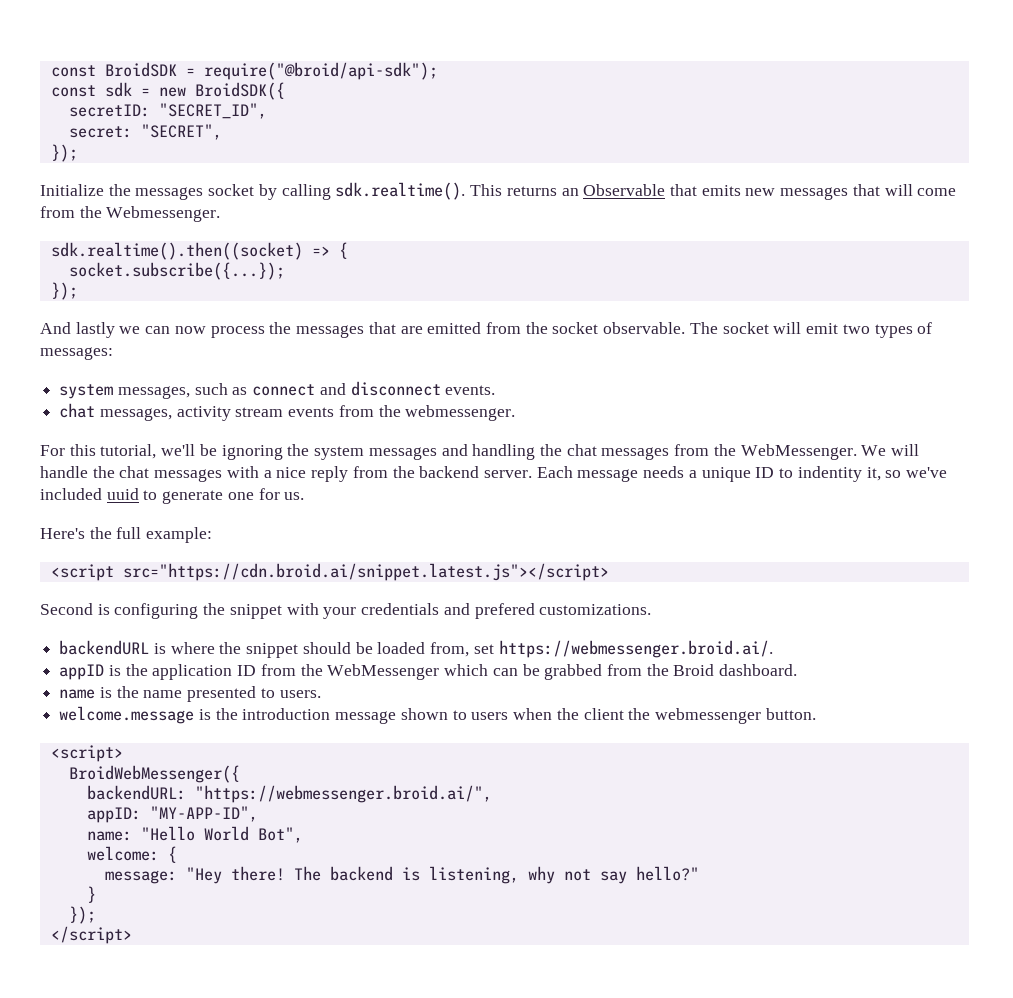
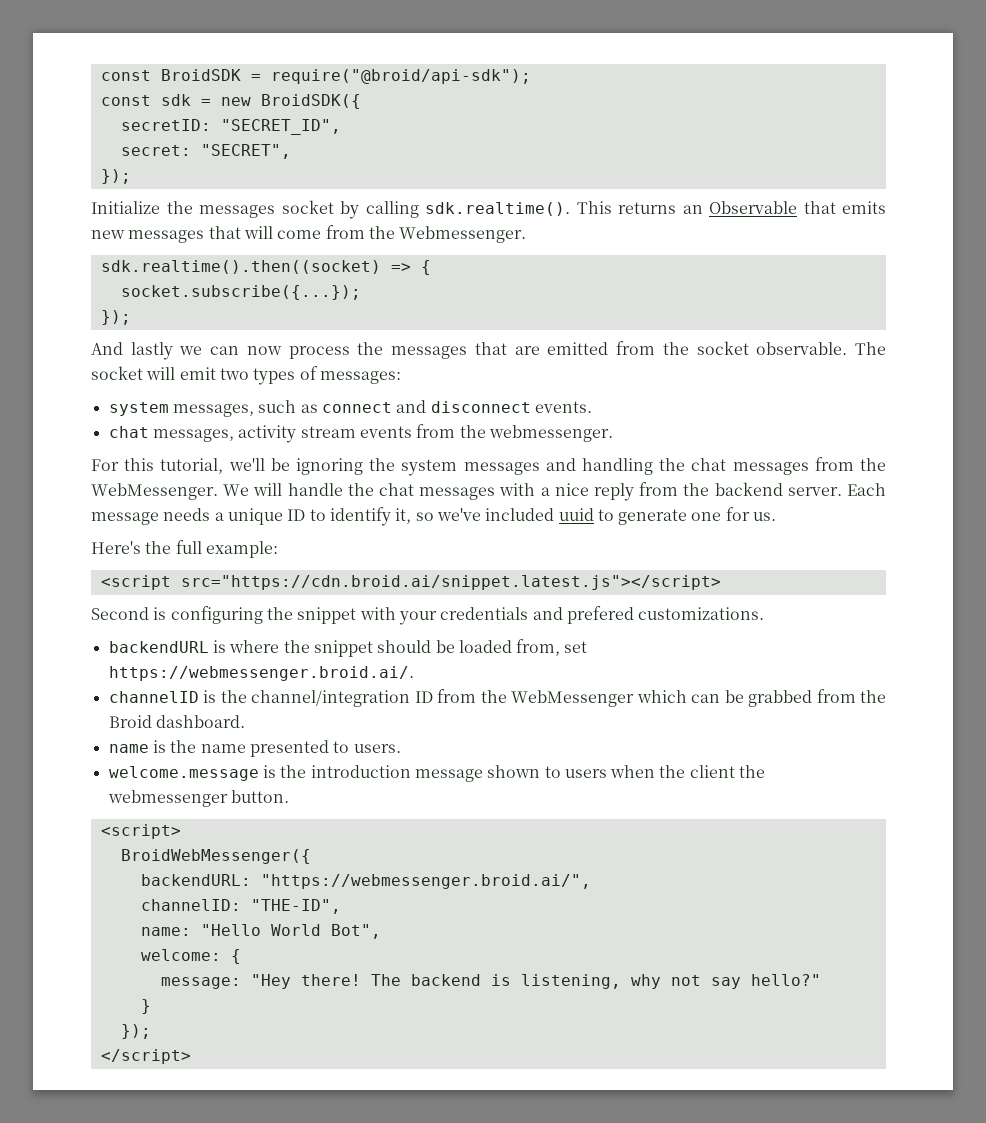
- Each message needs a unique ID to indentity it, so we've included uuid to generate one for us.
+ Each message needs a unique ID to identify it, so we've included uuid to generate one for us.
- appID is the application ID from the WebMessenger which can be grabbed from the Broid dashboard.
+ channelID is the channel/integration ID from the WebMessenger which can be grabbed from the Broid dashboard.
- appID: "MY-APP-ID",
+ channelID: "THE-ID",

